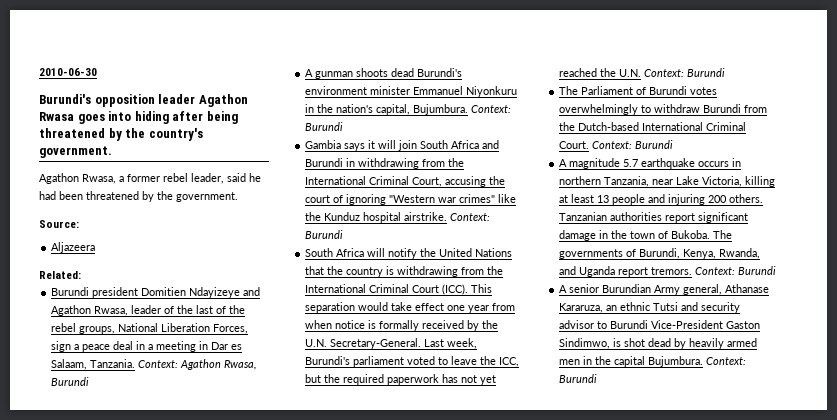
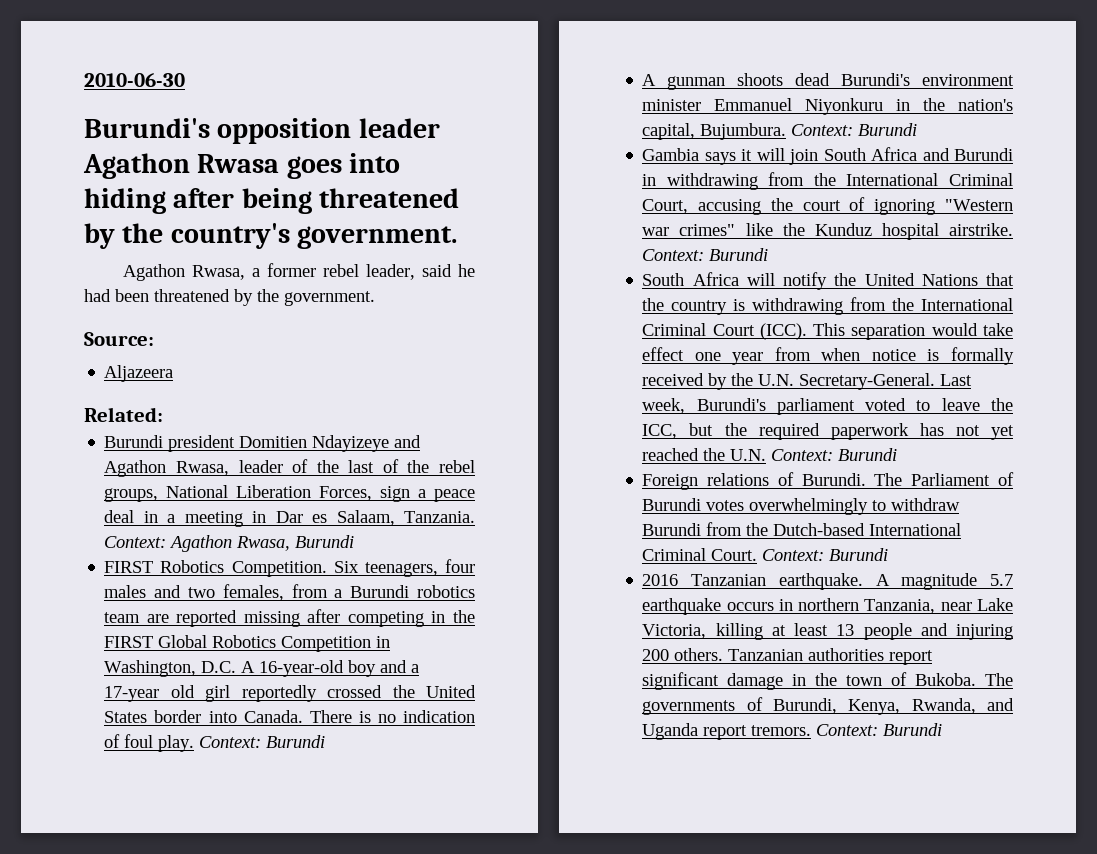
+ FIRST Robotics Competition. Six teenagers, four males and two females, from a Burundi robotics team are reported missing after competing in the FIRST Global Robotics Competition in Washington, D.C. A 16-year-old boy and a 17-year old girl reportedly crossed the United States border into Canada. There is no indication of foul play. Context: Burundi
+ Foreign relations of Burundi.
+ 2016 Tanzanian earthquake.
- A senior Burundian Army general, Athanase Kararuza, an ethnic Tutsi and security advisor to Burundi Vice-President Gaston Sindimwo, is shot dead by heavily armed men in the capital Bujumbura. Context: Burundi

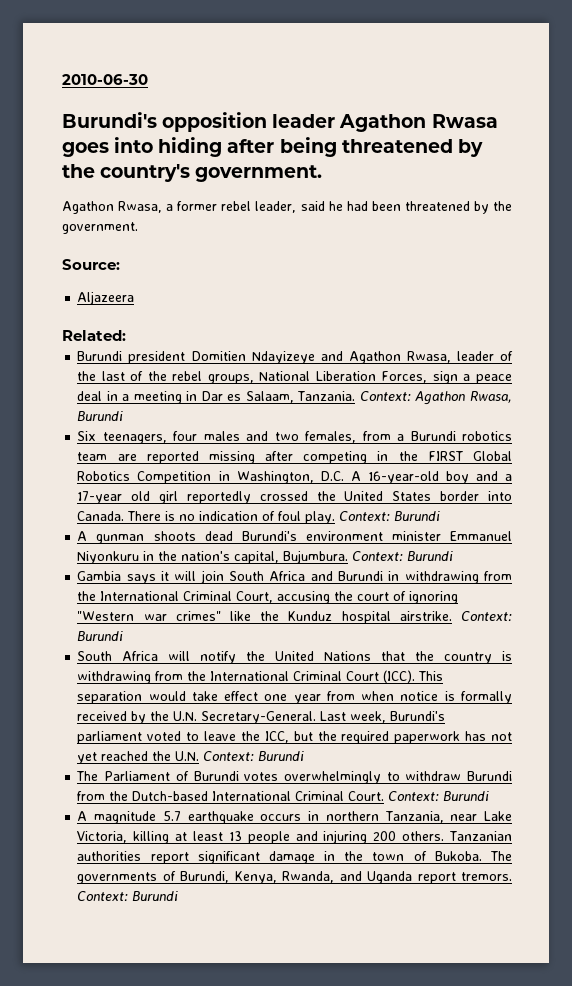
- FIRST Robotics Competition.
- Foreign relations of Burundi.
- 2016 Tanzanian earthquake.

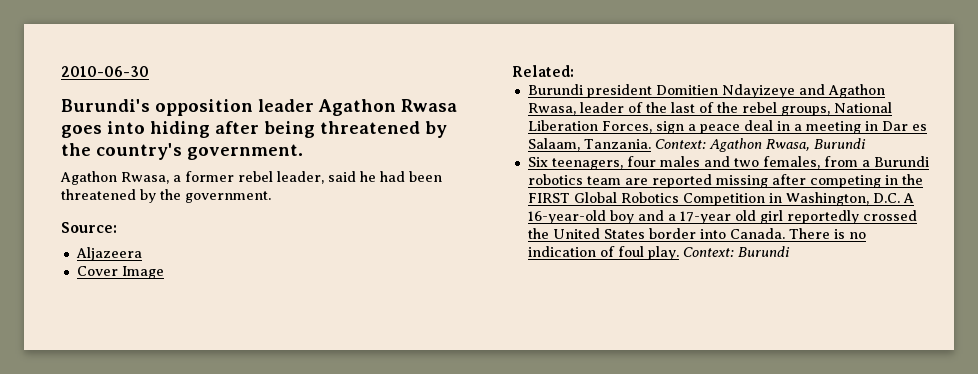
+ Cover Image
- A gunman shoots dead Burundi's environment minister Emmanuel Niyonkuru in the nation's capital, Bujumbura. Context: Burundi
- Gambia says it will join South Africa and Burundi in withdrawing from the International Criminal Court, accusing the court of ignoring "Western war crimes" like the Kunduz hospital airstrike. Context: Burundi
- South Africa will notify the United Nations that the country is withdrawing from the International Criminal Court (ICC). This separation would take effect one year from when notice is formally received by the U.N. Secretary-General. Last week, Burundi's parliament voted to leave the ICC, but the required paperwork has not yet reached the U.N. Context: Burundi
- The Parliament of Burundi votes overwhelmingly to withdraw Burundi from the Dutch-based International Criminal Court. Context: Burundi
- A magnitude 5.7 earthquake occurs in northern Tanzania, near Lake Victoria, killing at least 13 people and injuring 200 others. Tanzanian authorities report significant damage in the town of Bukoba. The governments of Burundi, Kenya, Rwanda, and Uganda report tremors. Context: Burundi

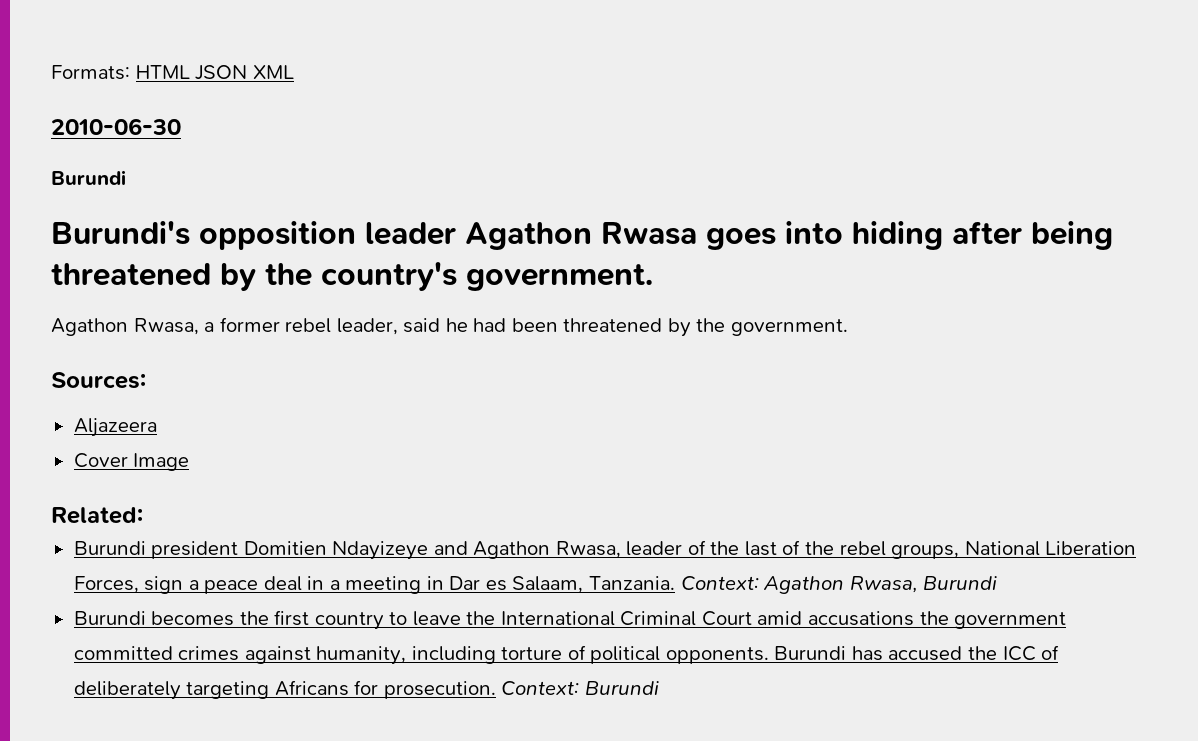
+ Formats: HTML JSON XML
  2010-06-30
+ Burundi
- Source:
+ Sources:
- Six teenagers, four males and two females, from a Burundi robotics team are reported missing after competing in the FIRST Global Robotics Competition in Washington, D.C. A 16-year-old boy and a 17-year old girl reportedly crossed the United States border into Canada. There is no indication of foul play.
+ Burundi becomes the first country to leave the International Criminal Court amid accusations the government committed crimes against humanity, including torture of political opponents. Burundi has accused the ICC of deliberately targeting Africans for prosecution.

